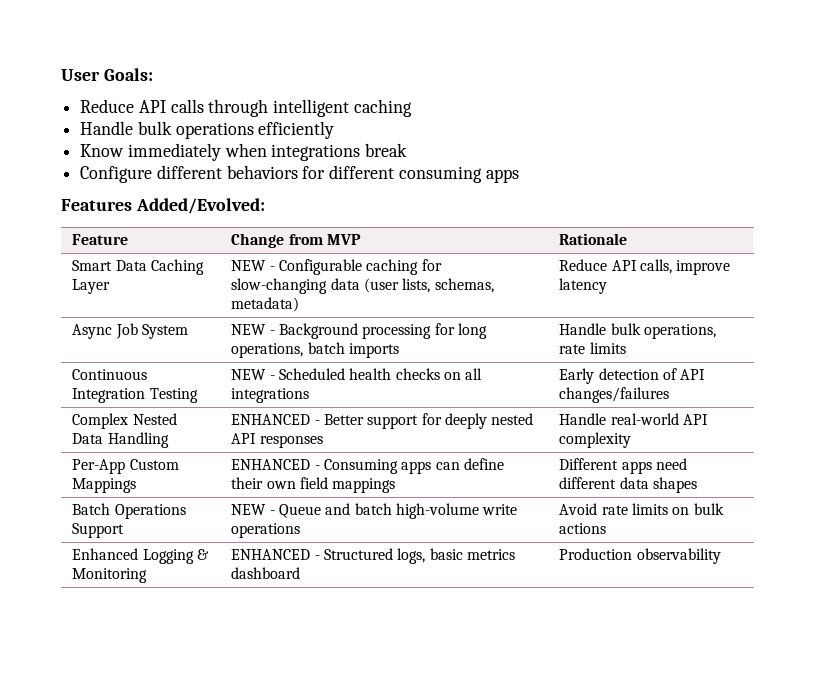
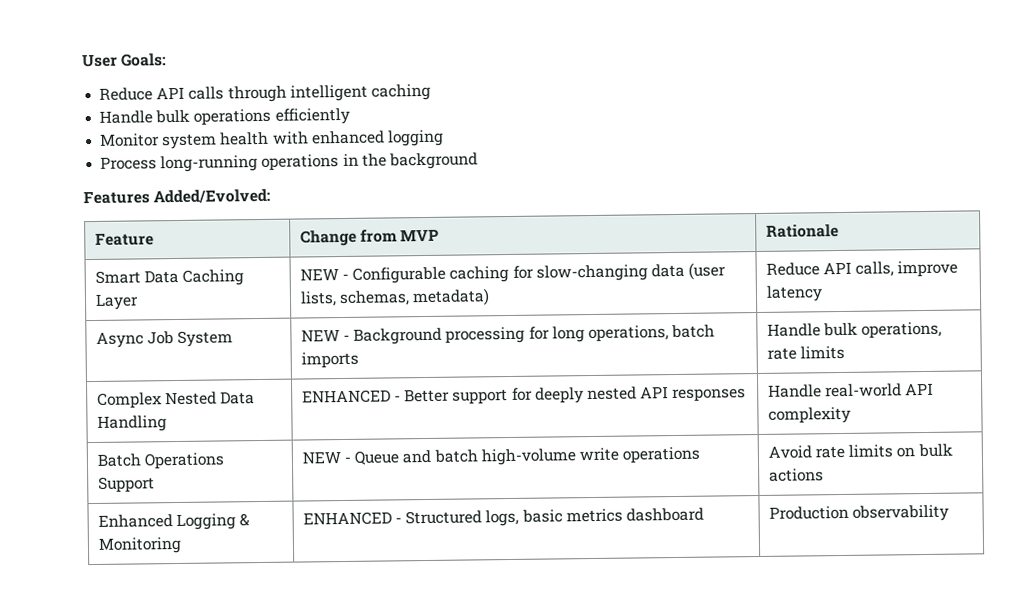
- Know immediately when integrations break
- Configure different behaviors for different consuming apps
+ Monitor system health with enhanced logging
+ Process long-running operations in the background
- Continuous Integration Testing | NEW - Scheduled health checks on all integrations | Early detection of API changes/failures
- Per-App Custom Mappings | ENHANCED - Consuming apps can define their own field mappings | Different apps need different data shapes

